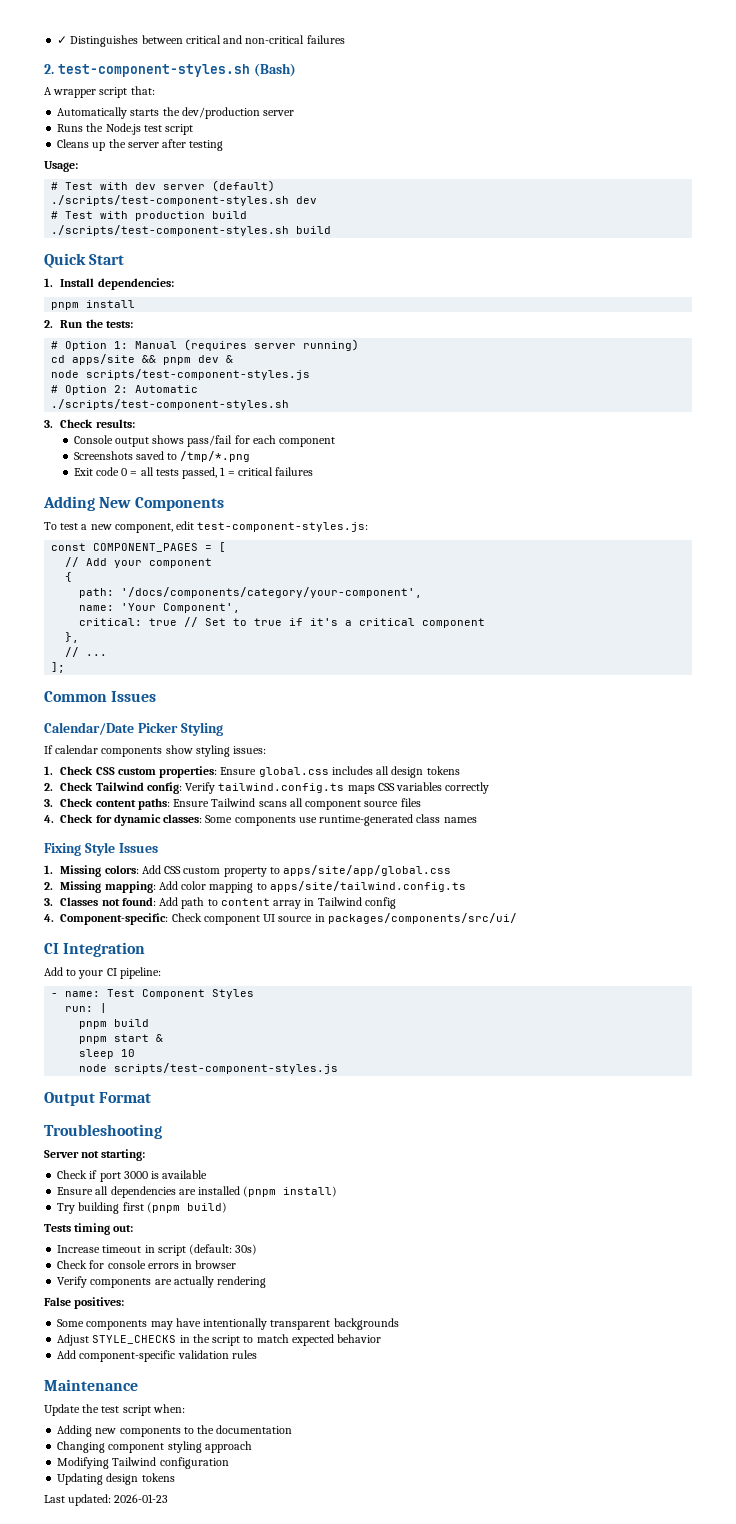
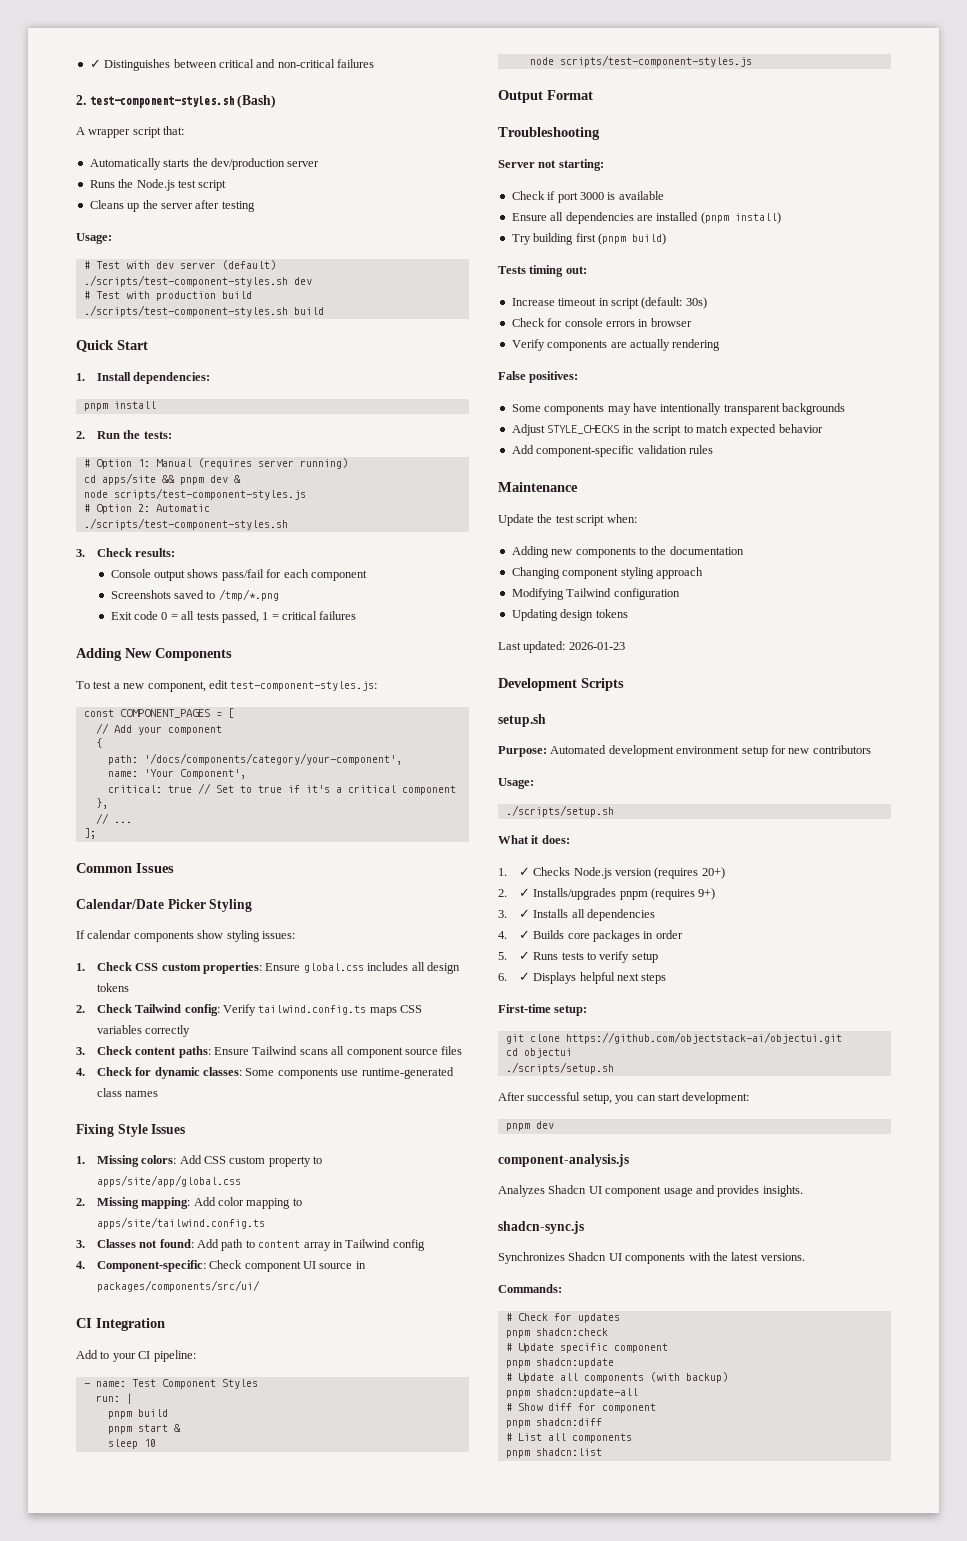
+ Development Scripts
+ setup.sh
+ Purpose: Automated development environment setup for new contributors
+ Usage:
+ ./scripts/setup.sh
+ What it does:
+ 1. ✓ Checks Node.js version (requires 20+)
+ 2. ✓ Installs/upgrades pnpm (requires 9+)
+ 3. ✓ Installs all dependencies
+ 4. ✓ Builds core packages in order
+ 5. ✓ Runs tests to verify setup
+ 6. ✓ Displays helpful next steps
+ First-time setup:
+ git clone https://github.com/objectstack-ai/objectui.git
+ cd objectui
+ ./scripts/setup.sh
+ After successful setup, you can start development:
+ pnpm dev
+ component-analysis.js
+ Analyzes Shadcn UI component usage and provides insights.
+ shadcn-sync.js
+ Synchronizes Shadcn UI components with the latest versions.
+ Commands:
+ # Check for updates
+ pnpm shadcn:check
+ # Update specific component
+ pnpm shadcn:update
+ # Update all components (with backup)
+ pnpm shadcn:update-all
+ # Show diff for component
+ pnpm shadcn:diff
+ # List all components
+ pnpm shadcn:list

